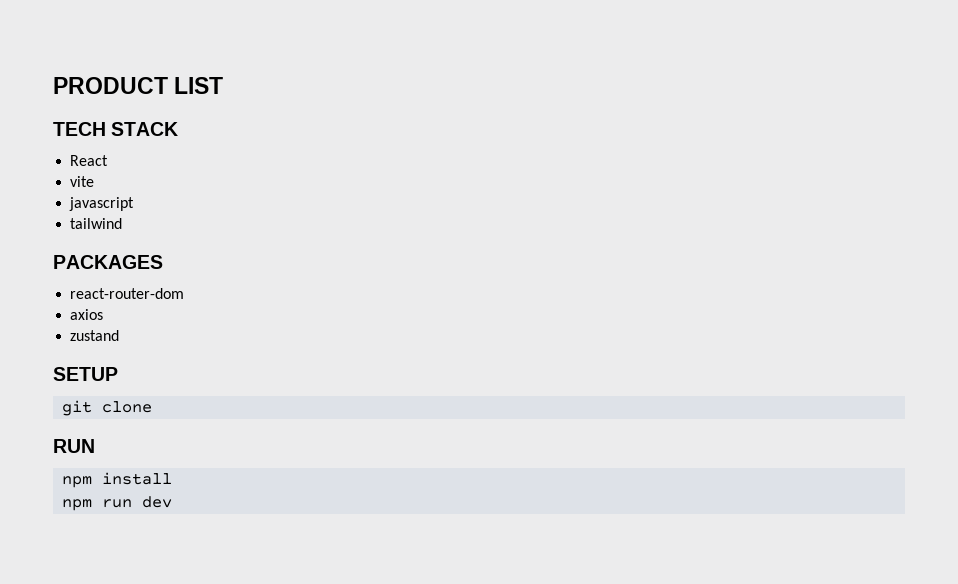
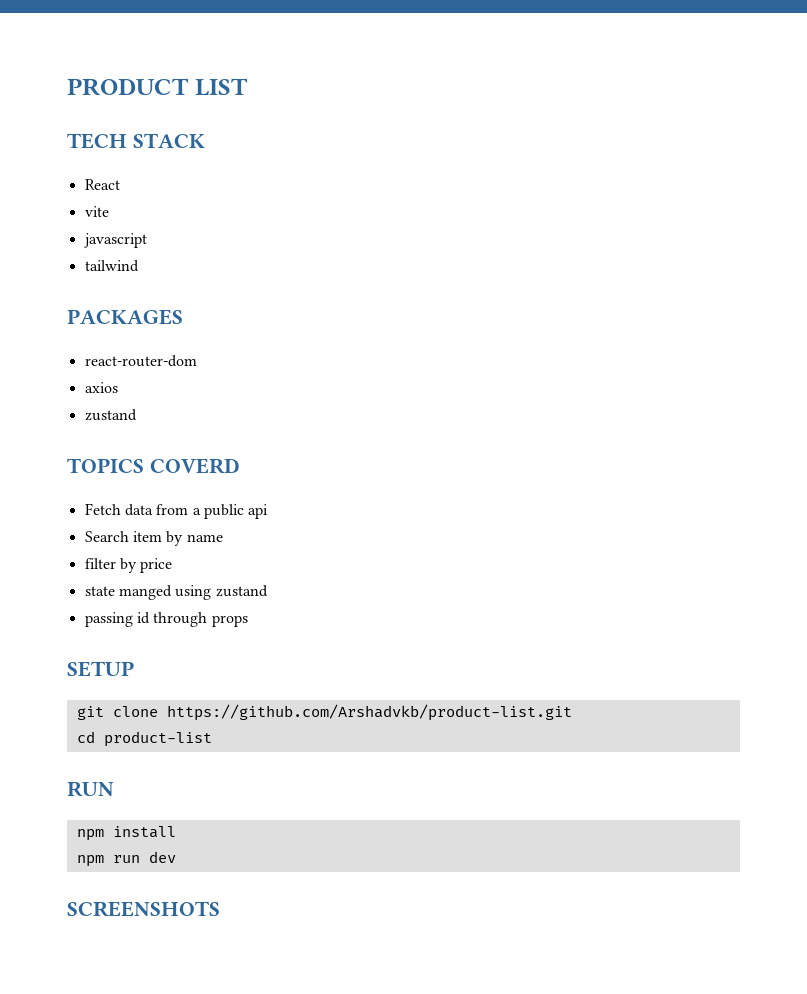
+ TOPICS COVERD
+ Fetch data from a public api
+ Search item by name
+ filter by price
+ state manged using zustand
+ passing id through props
- git clone
+ git clone https://github.com/Arshadvkb/product-list.git
+ cd product-list
+ SCREENSHOTS

